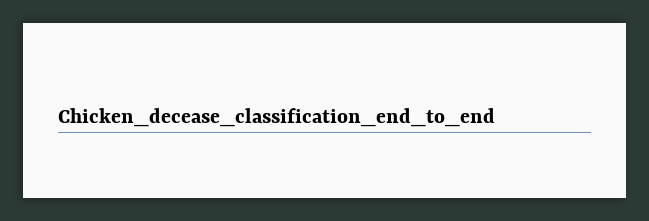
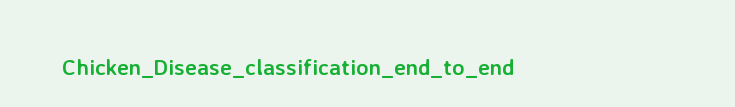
- Chicken_decease_classification_end_to_end
+ Chicken_Disease_classification_end_to_end

